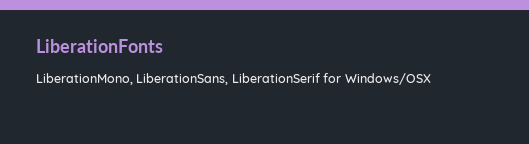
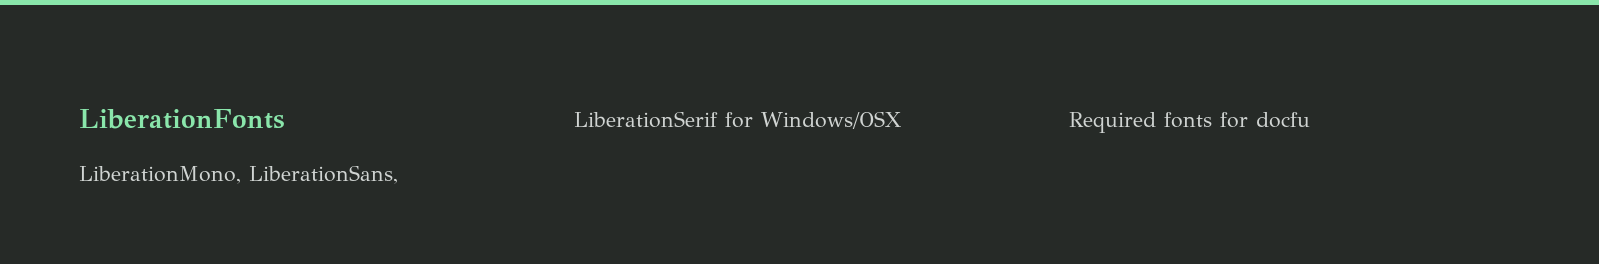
+ Required fonts for docfu

